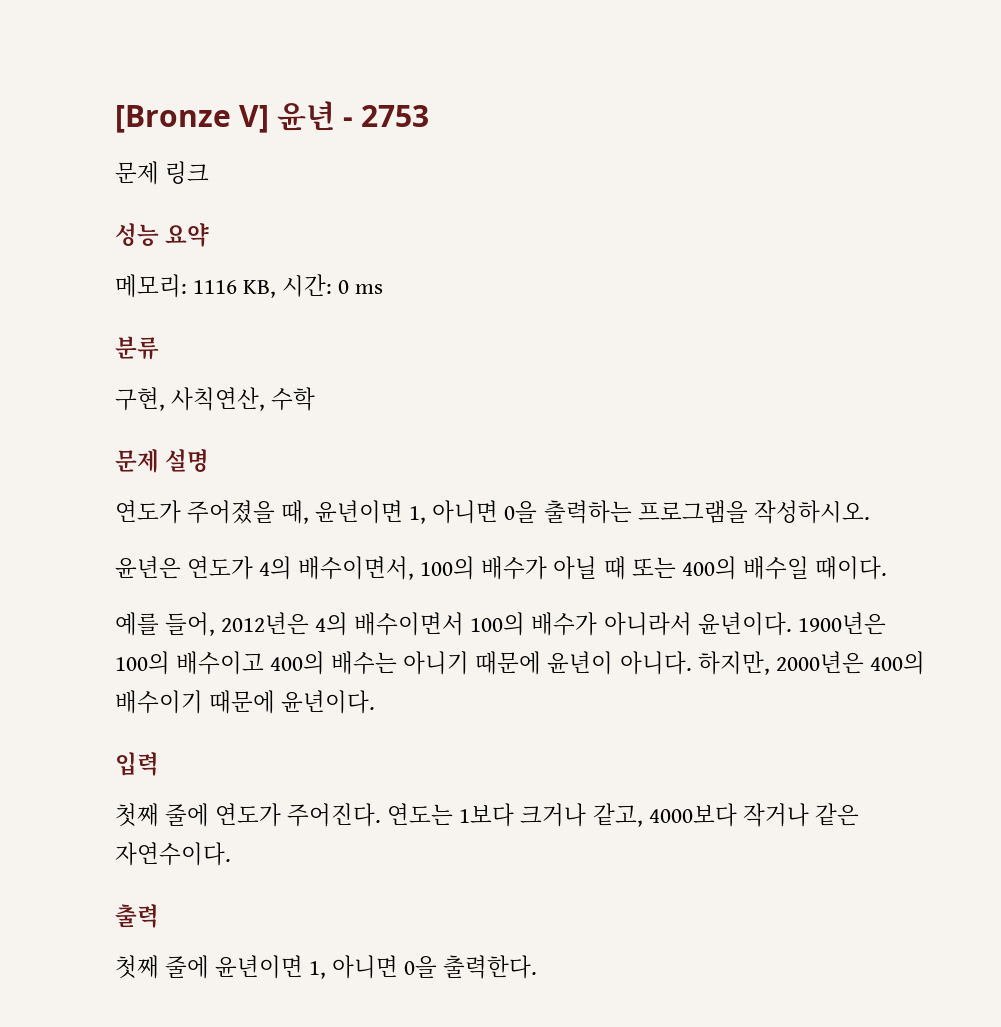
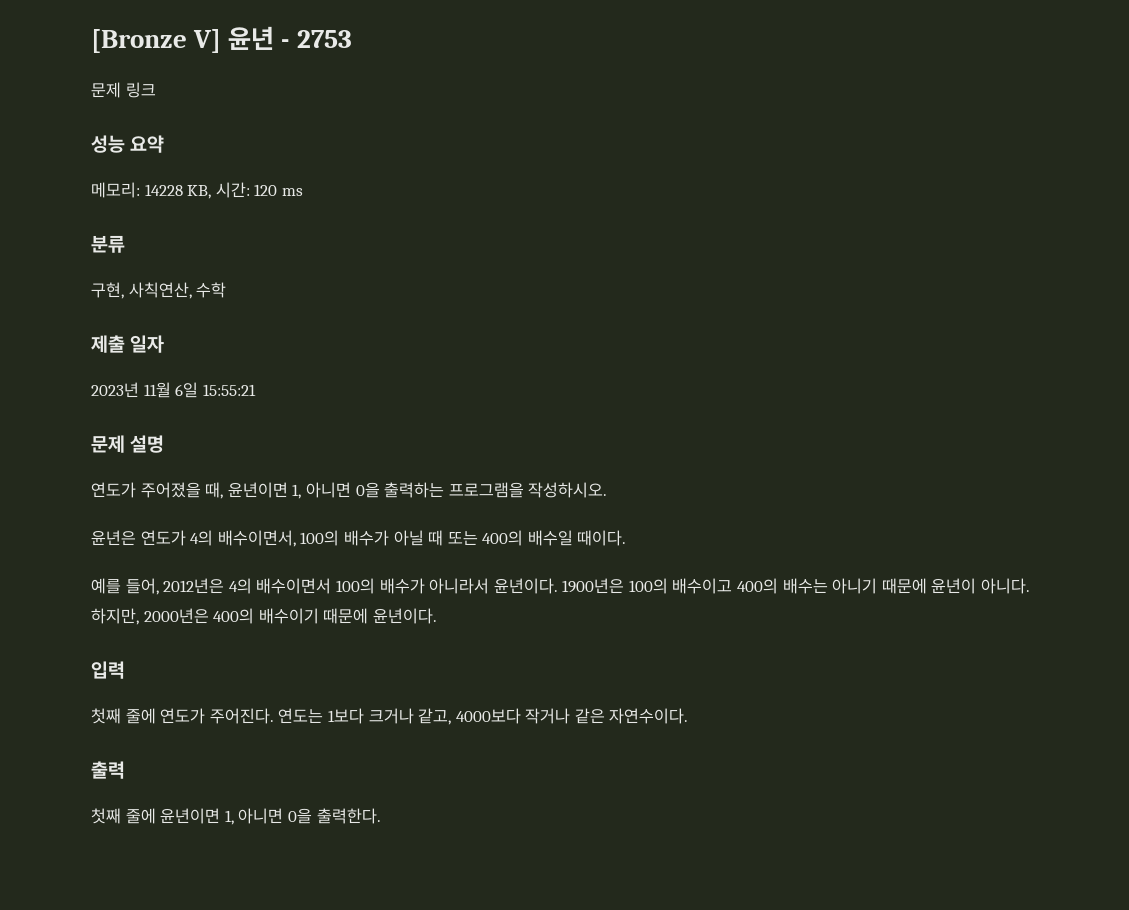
- 메모리: 1116 KB, 시간: 0 ms
+ 메모리: 14228 KB, 시간: 120 ms
+ 제출 일자
+ 2023년 11월 6일 15:55:21

